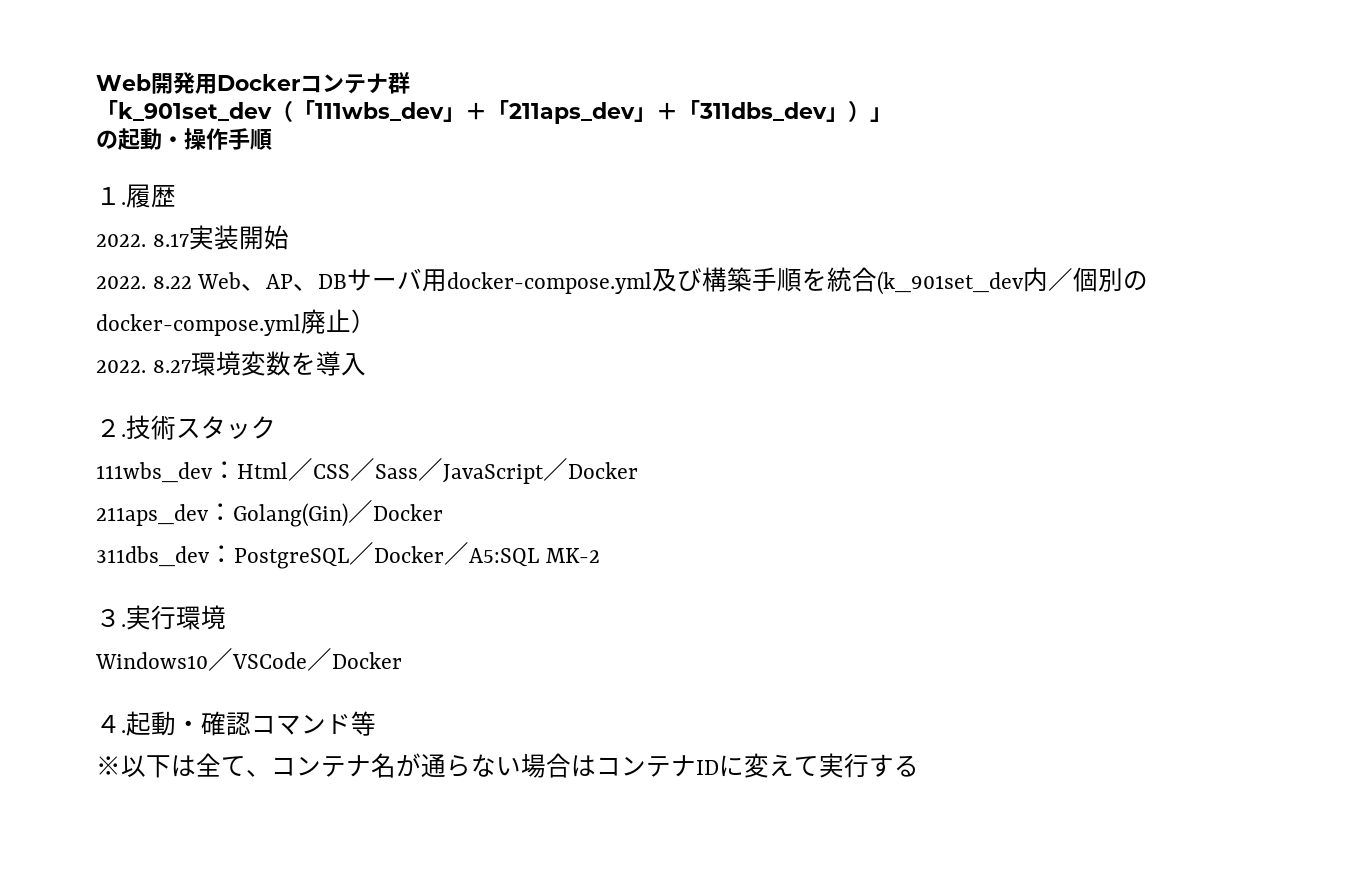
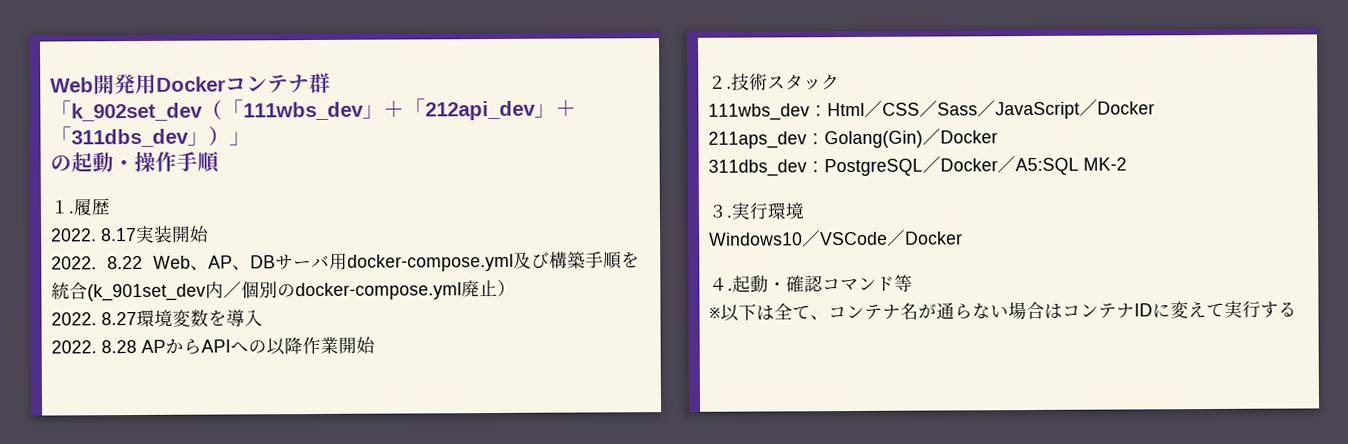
- 「k_901set_dev（「111wbs_dev」＋「211aps_dev」＋「311dbs_dev」）」
+ 「k_902set_dev（「111wbs_dev」＋「212api_dev」＋「311dbs_dev」）」
+ 2022. 8.28 APからAPIへの以降作業開始

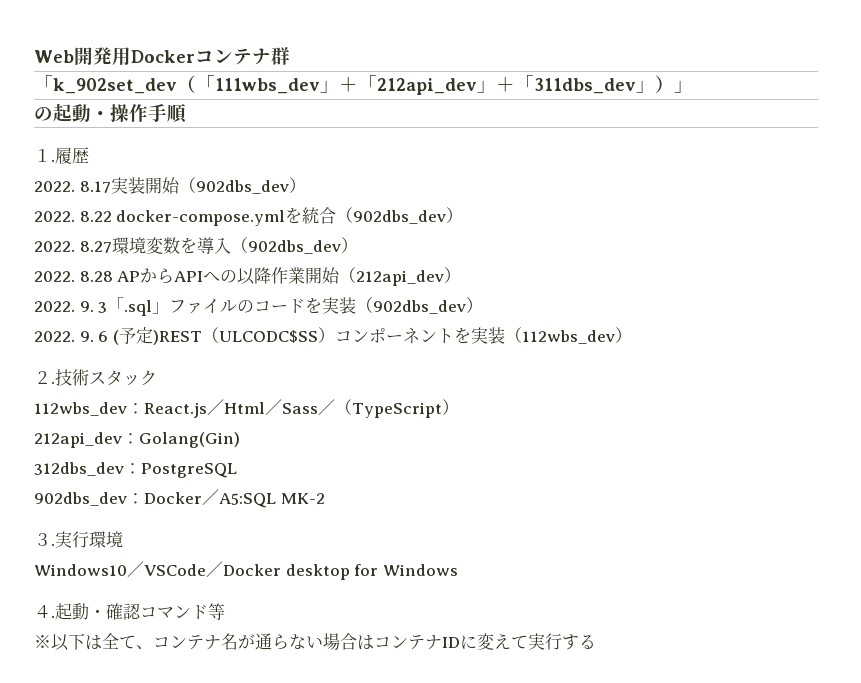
- 8.17実装開始
+ 8.17実装開始（902dbs_dev）
- 8.22 Web、AP、DBサーバ用docker-compose.yml及び構築手順を統合(k_901set_dev内／個別のdocker-compose.yml廃止）
+ 8.22 docker-compose.ymlを統合（902dbs_dev）
- 8.27環境変数を導入
+ 8.27環境変数を導入（902dbs_dev）
- 8.28 APからAPIへの以降作業開始
+ 8.28 APからAPIへの以降作業開始（212api_dev）
+ 2022. 9. 3「.sql」ファイルのコードを実装（902dbs_dev）
+ 2022. 9. 6 (予定)REST（ULCODC$SS）コンポーネントを実装（112wbs_dev）
- 111wbs_dev：Html／CSS／Sass／JavaScript／Docker
- 211aps_dev：Golang(Gin)／Docker
- 311dbs_dev：PostgreSQL／Docker／A5:SQL MK-2
+ 112wbs_dev：React.js／Html／Sass／（TypeScript）
+ 212api_dev：Golang(Gin)
+ 312dbs_dev：PostgreSQL
+ 902dbs_dev：Docker／A5:SQL MK-2
- Windows10／VSCode／Docker
+ Windows10／VSCode／Docker desktop for Windows

